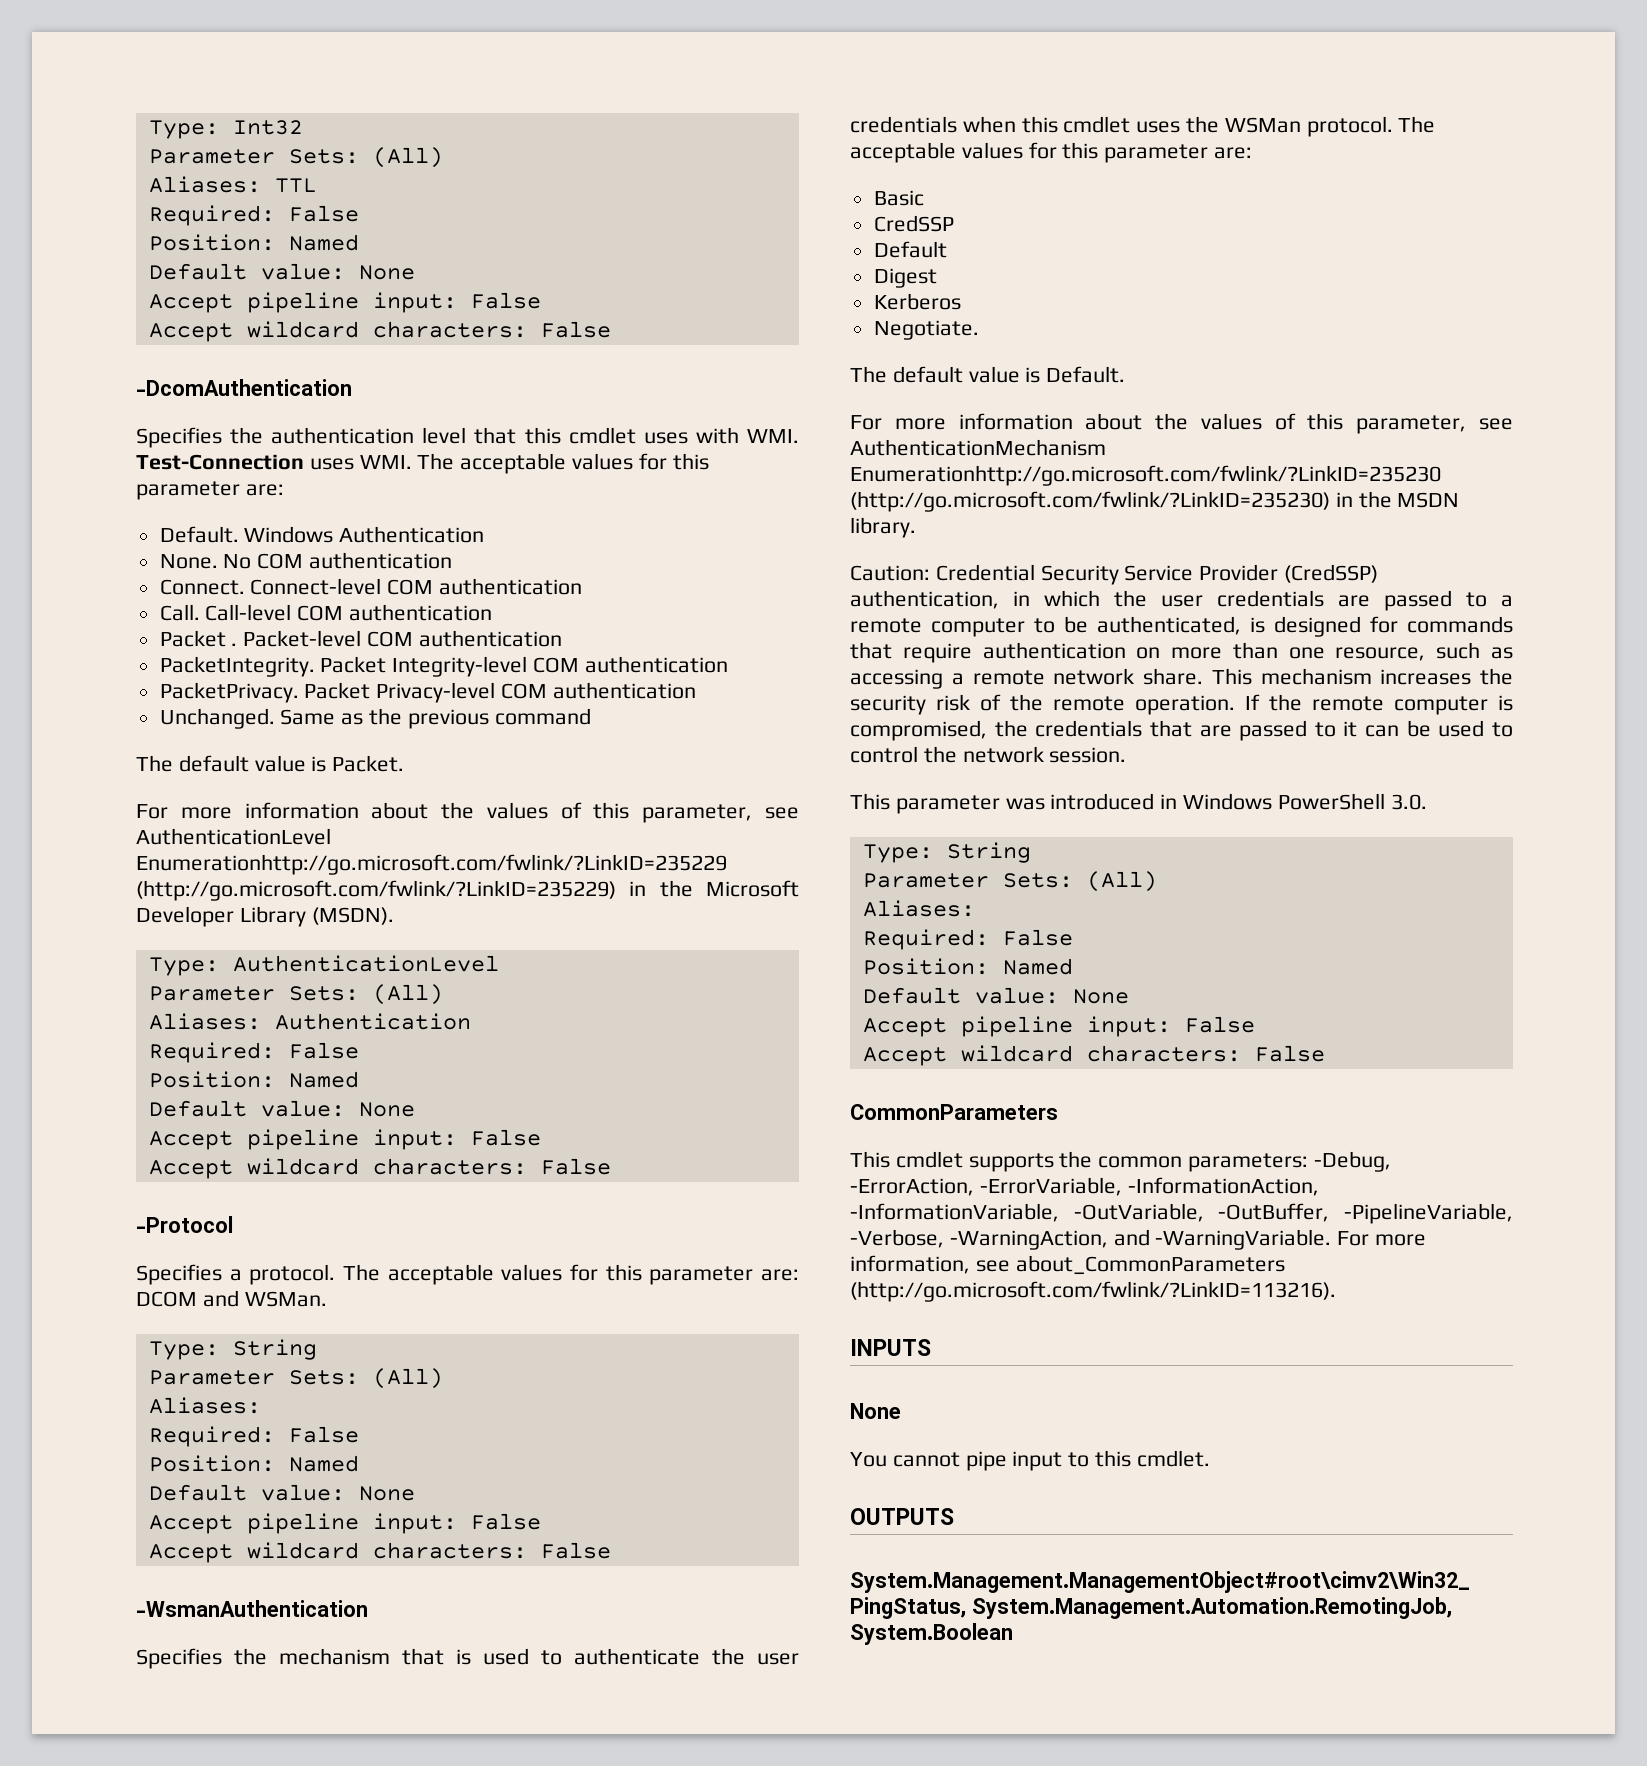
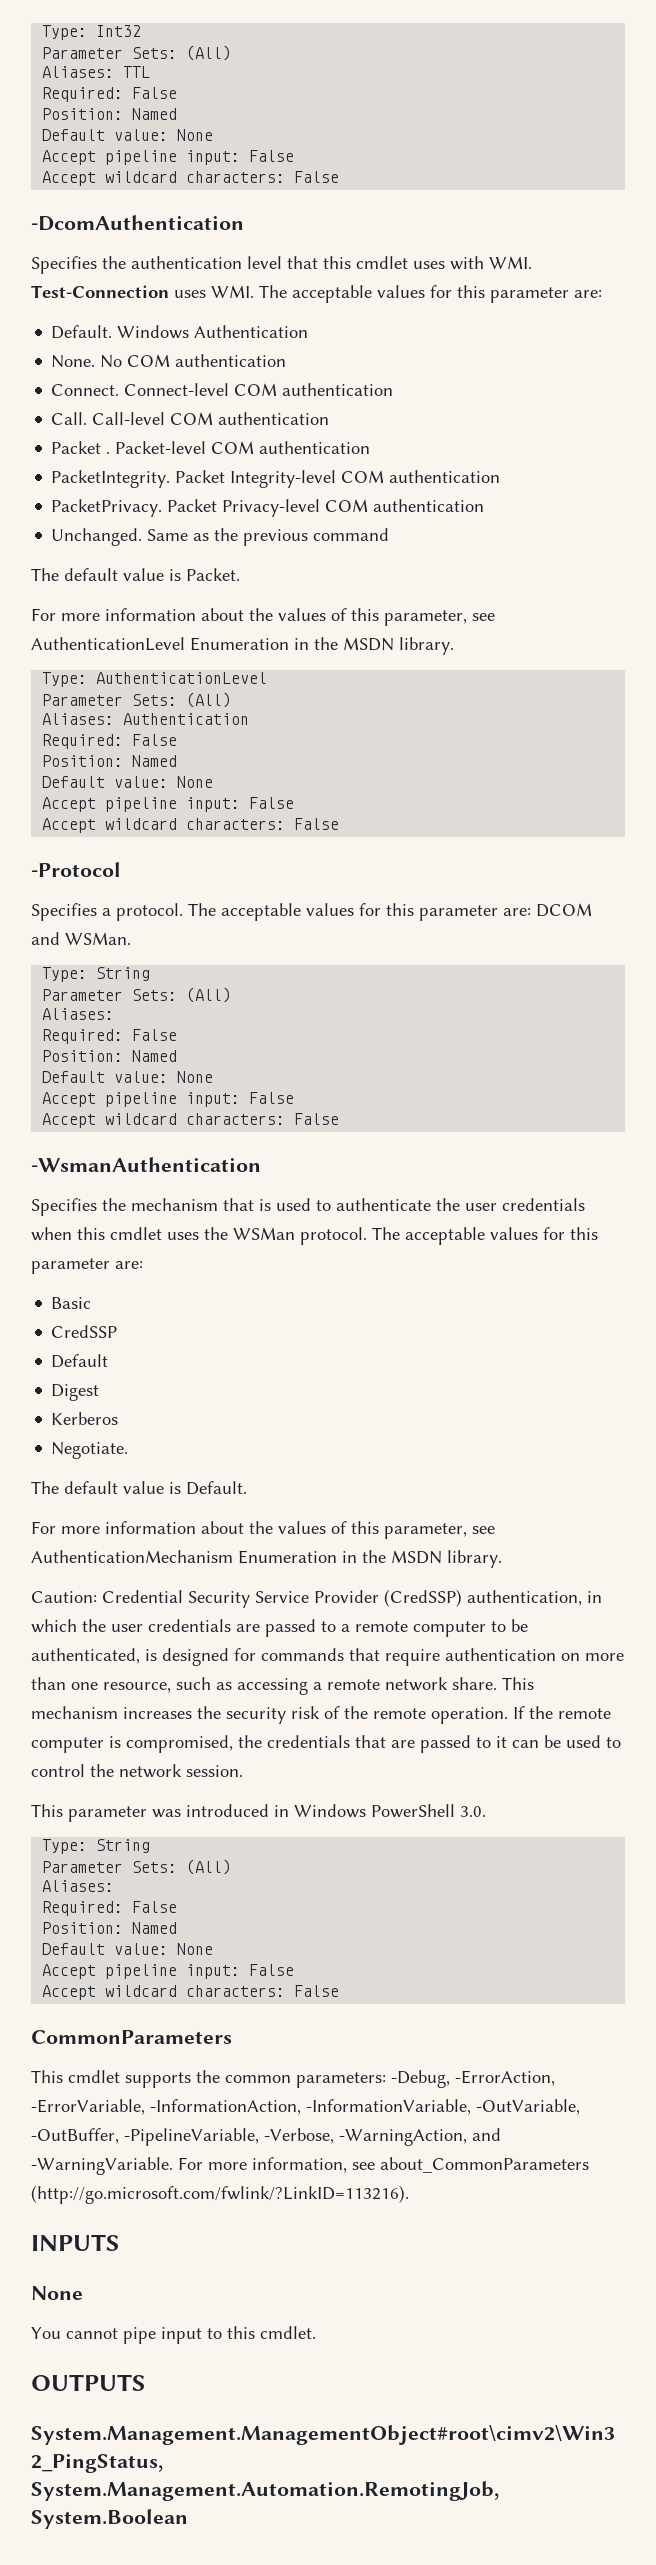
- For more information about the values of this parameter, see AuthenticationLevel Enumerationhttp://go.microsoft.com/fwlink/?LinkID=235229 (http://go.microsoft.com/fwlink/?LinkID=235229) in the Microsoft Developer Library (MSDN).
+ For more information about the values of this parameter, see AuthenticationLevel Enumeration in the MSDN library.
- For more information about the values of this parameter, see AuthenticationMechanism Enumerationhttp://go.microsoft.com/fwlink/?LinkID=235230 (http://go.microsoft.com/fwlink/?LinkID=235230) in the MSDN library.
+ For more information about the values of this parameter, see AuthenticationMechanism Enumeration in the MSDN library.

